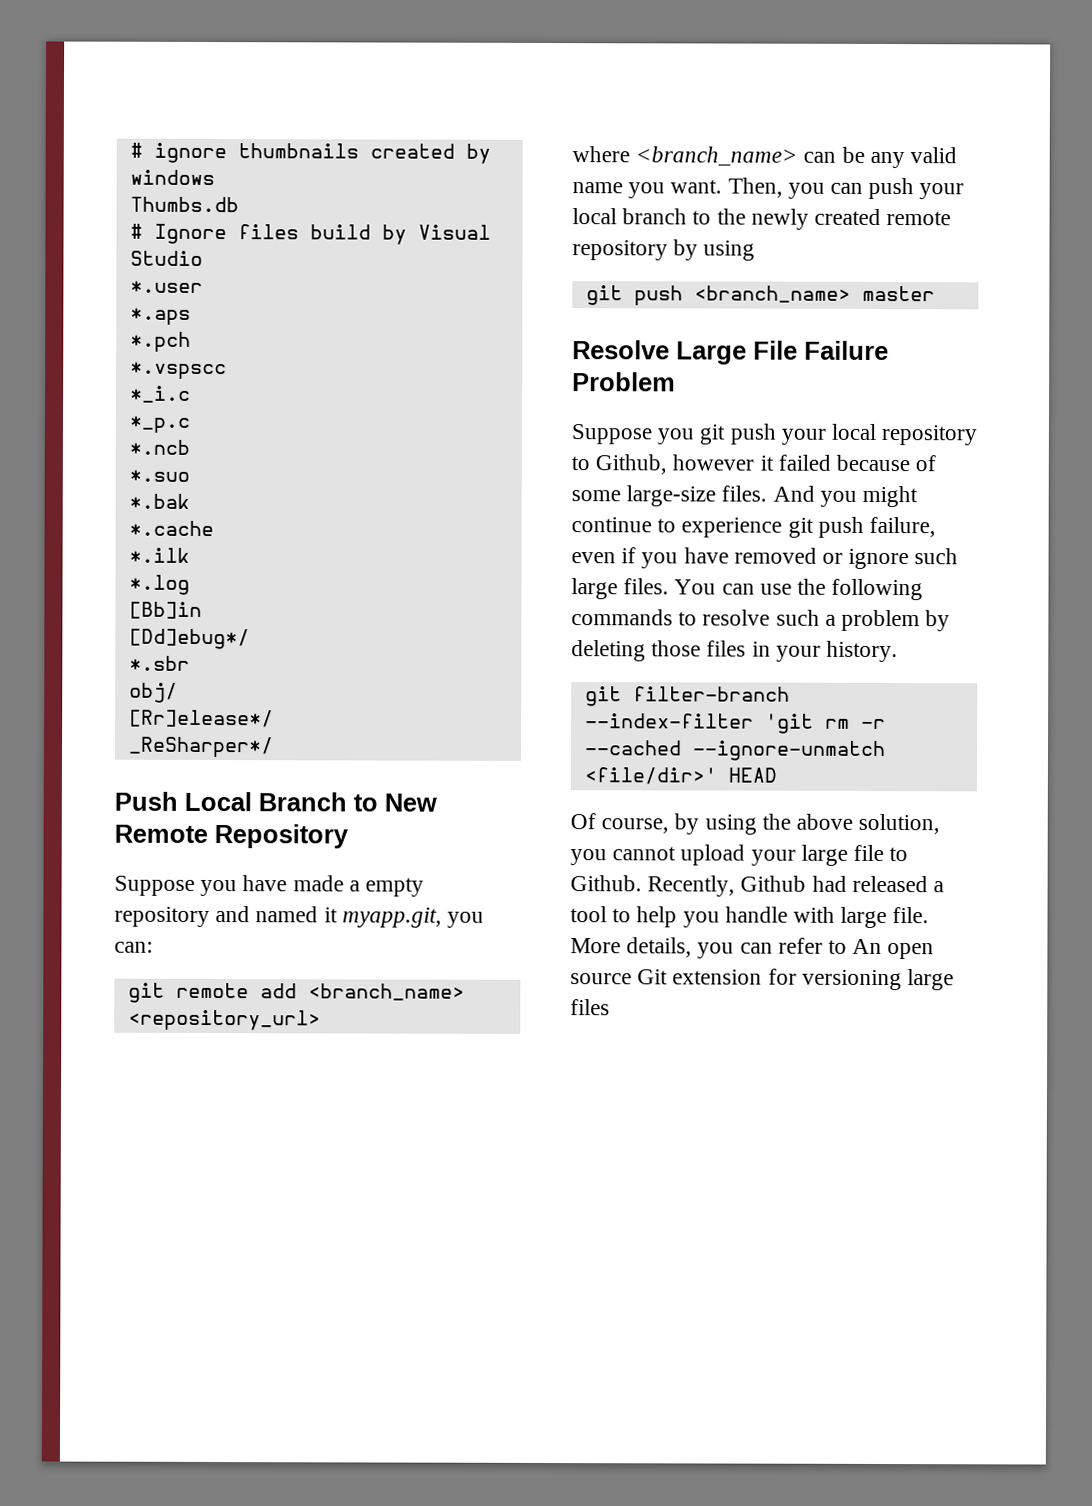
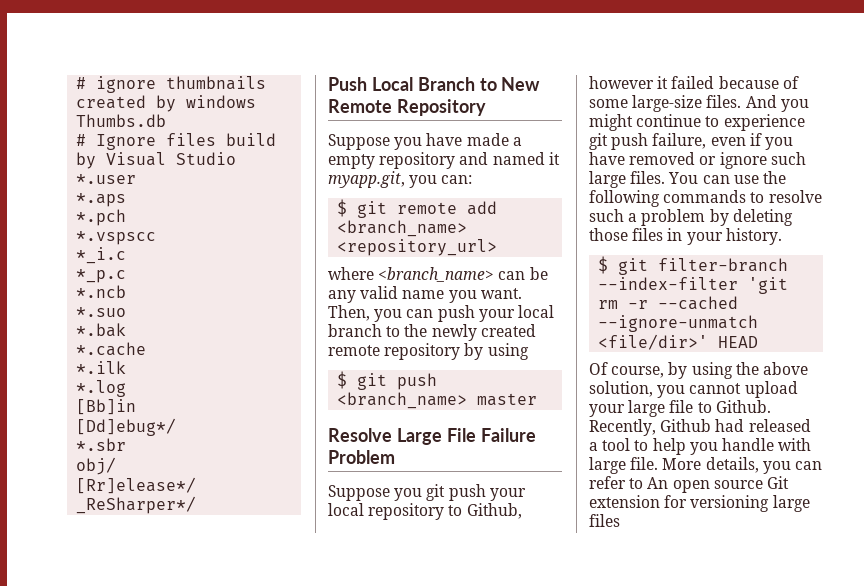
- git remote add <branch_name> <repository_url>
+ $ git remote add <branch_name> <repository_url>
- git push <branch_name> master
+ $ git push <branch_name> master
- git filter-branch --index-filter 'git rm -r --cached --ignore-unmatch <file/dir>' HEAD
+ $ git filter-branch --index-filter 'git rm -r --cached --ignore-unmatch <file/dir>' HEAD

